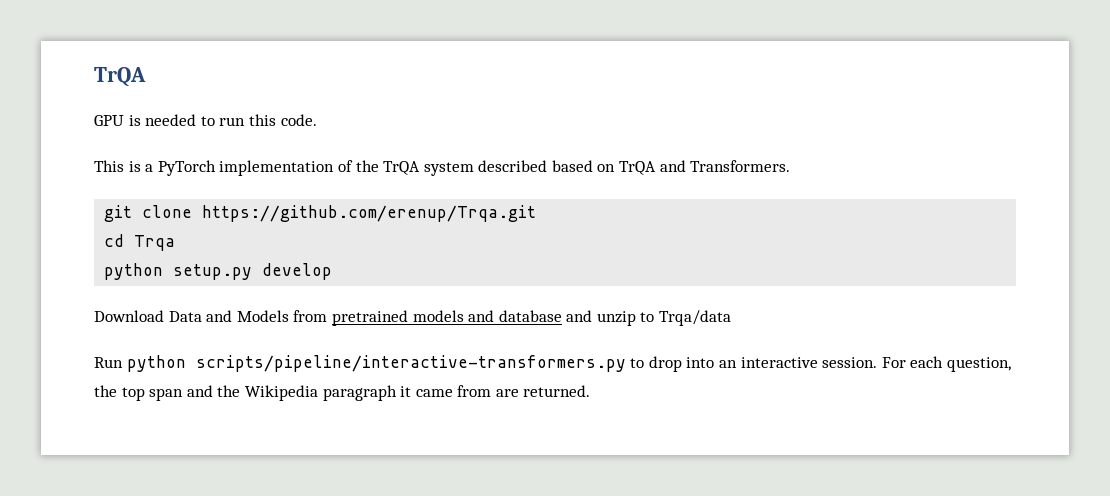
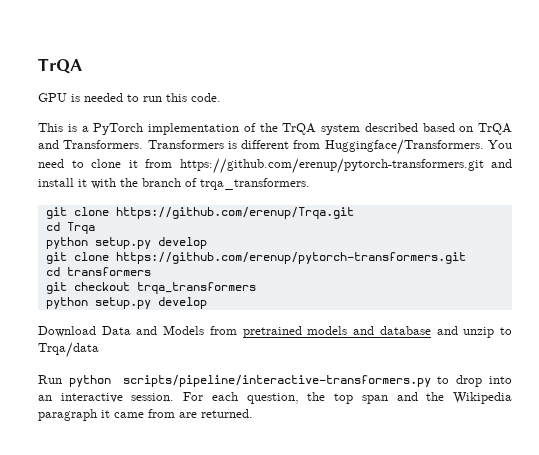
+ Transformers is different from Huggingface/Transformers. You need to clone it from https://github.com/erenup/pytorch-transformers.git and install it with the branch of trqa_transformers.
+ git clone https://github.com/erenup/pytorch-transformers.git
+ cd transformers
+ git checkout trqa_transformers
+ python setup.py develop

